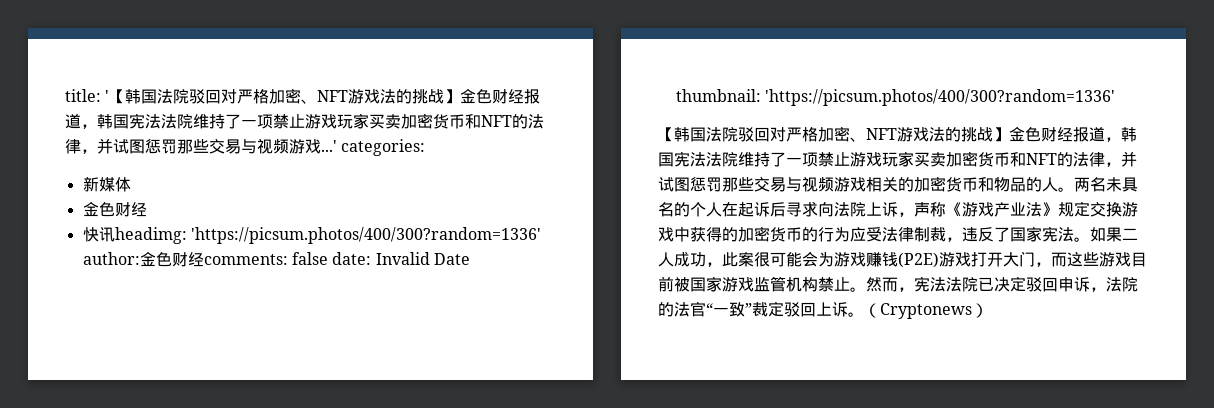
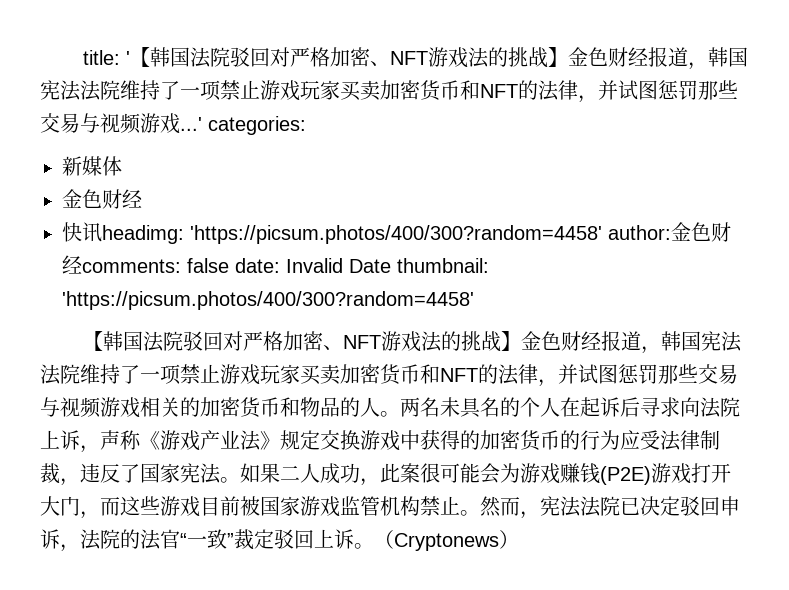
- 快讯headimg: 'https://picsum.photos/400/300?random=1336' author:金色财经comments: false date: Invalid Date thumbnail: 'https://picsum.photos/400/300?random=1336'
+ 快讯headimg: 'https://picsum.photos/400/300?random=4458' author:金色财经comments: false date: Invalid Date thumbnail: 'https://picsum.photos/400/300?random=4458'

